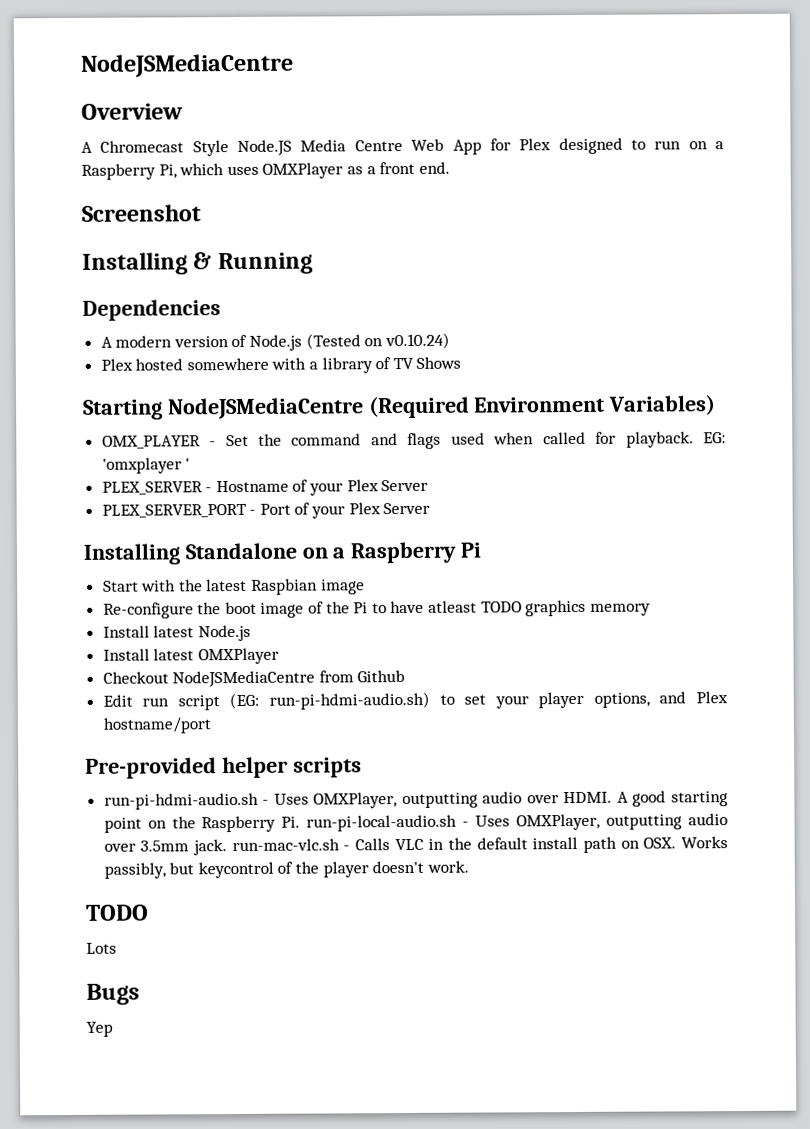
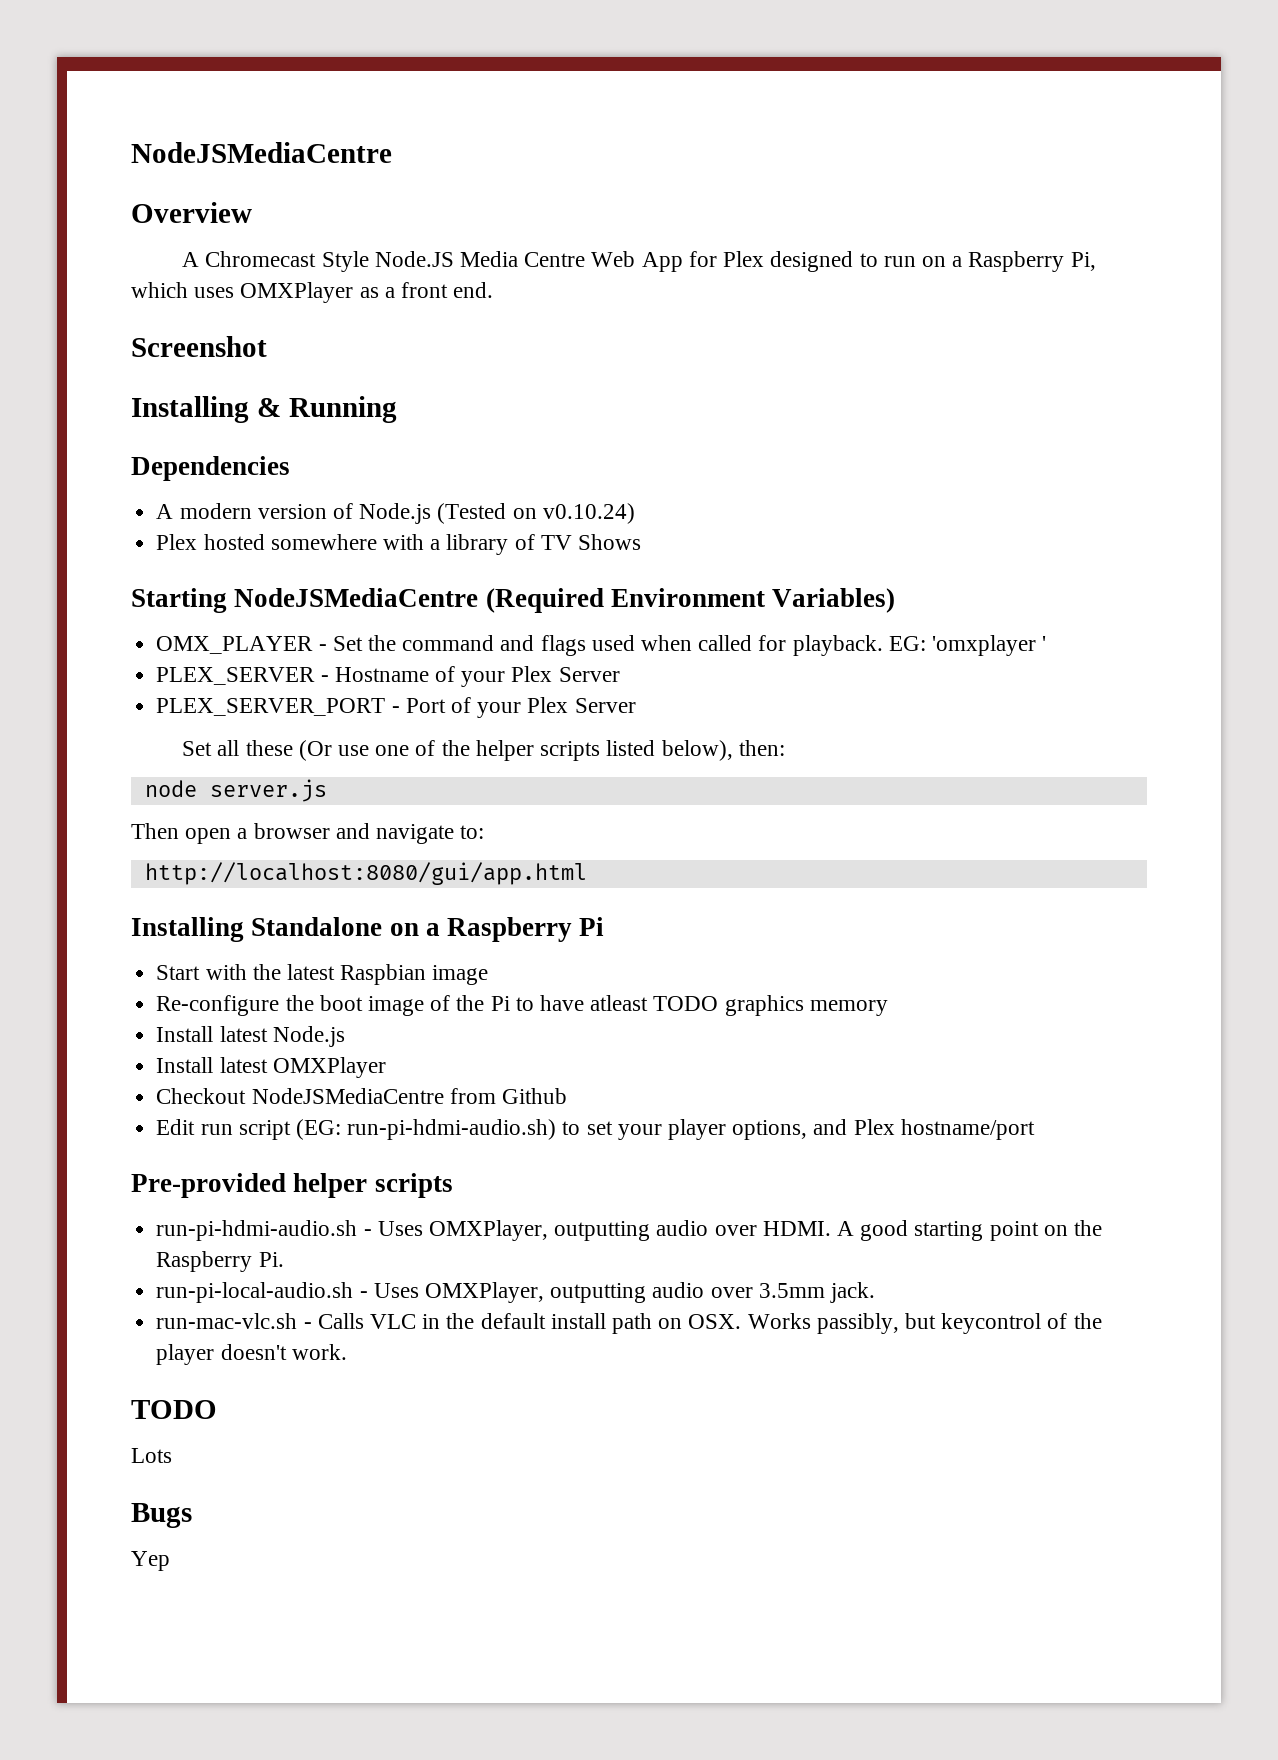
+ Set all these (Or use one of the helper scripts listed below), then:
+ node server.js
+ Then open a browser and navigate to:
+ http://localhost:8080/gui/app.html
- A good starting point on the Raspberry Pi. run-pi-local-audio.sh - Uses OMXPlayer, outputting audio over 3.5mm jack. run-mac-vlc.sh - Calls VLC in the default install path on OSX. Works passibly, but keycontrol of the player doesn't work.
+ A good starting point on the Raspberry Pi.
+ run-pi-local-audio.sh - Uses OMXPlayer, outputting audio over 3.5mm jack.
+ run-mac-vlc.sh - Calls VLC in the default install path on OSX. Works passibly, but keycontrol of the player doesn't work.

